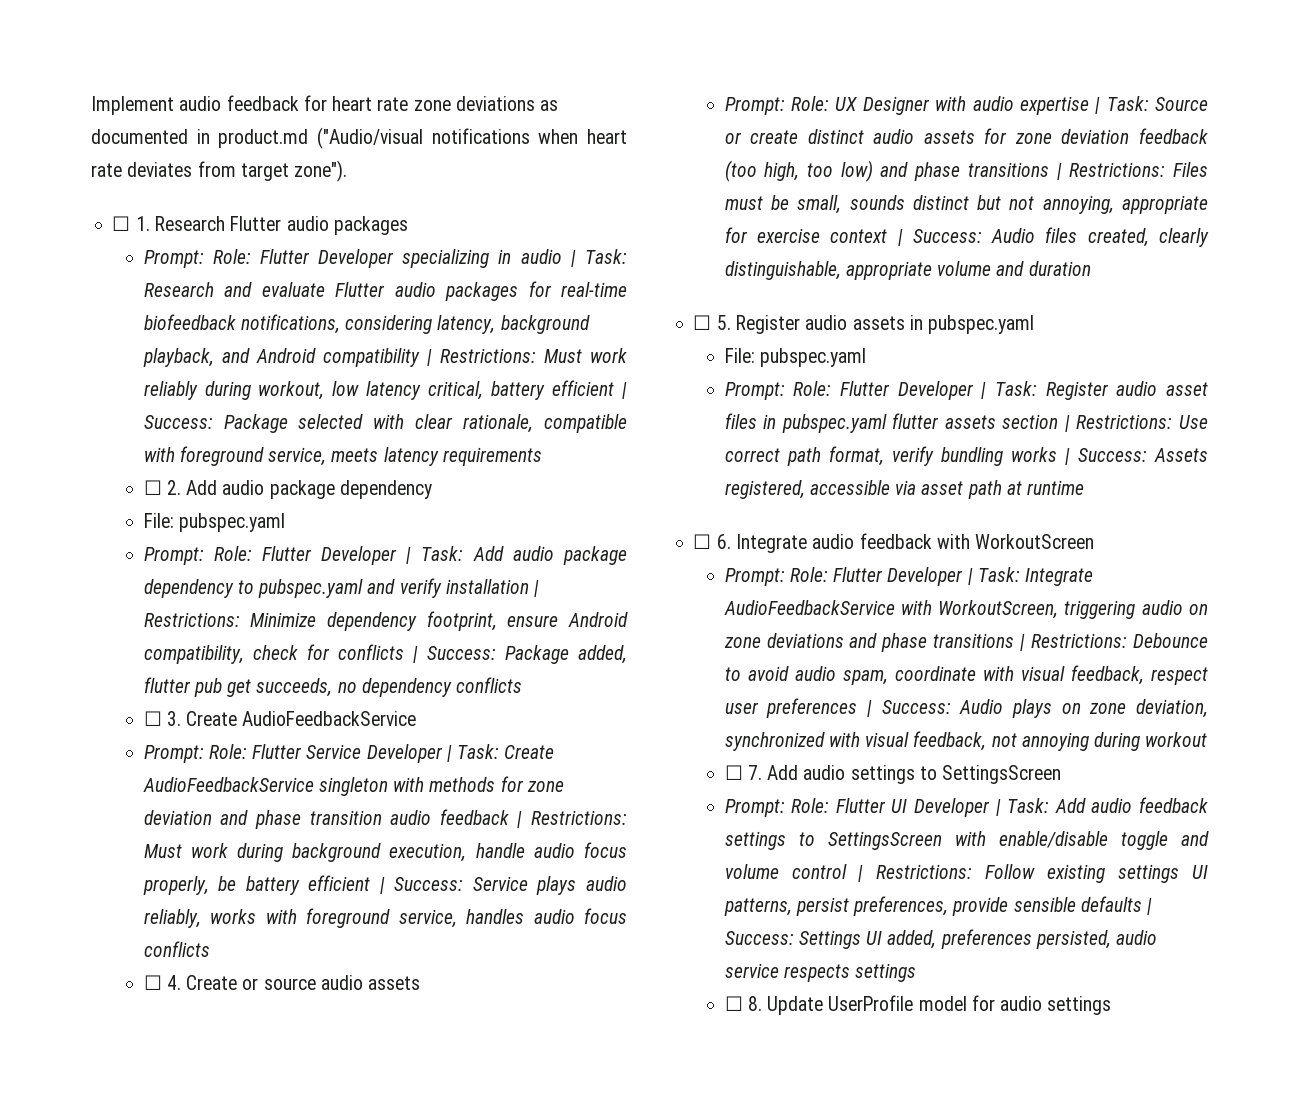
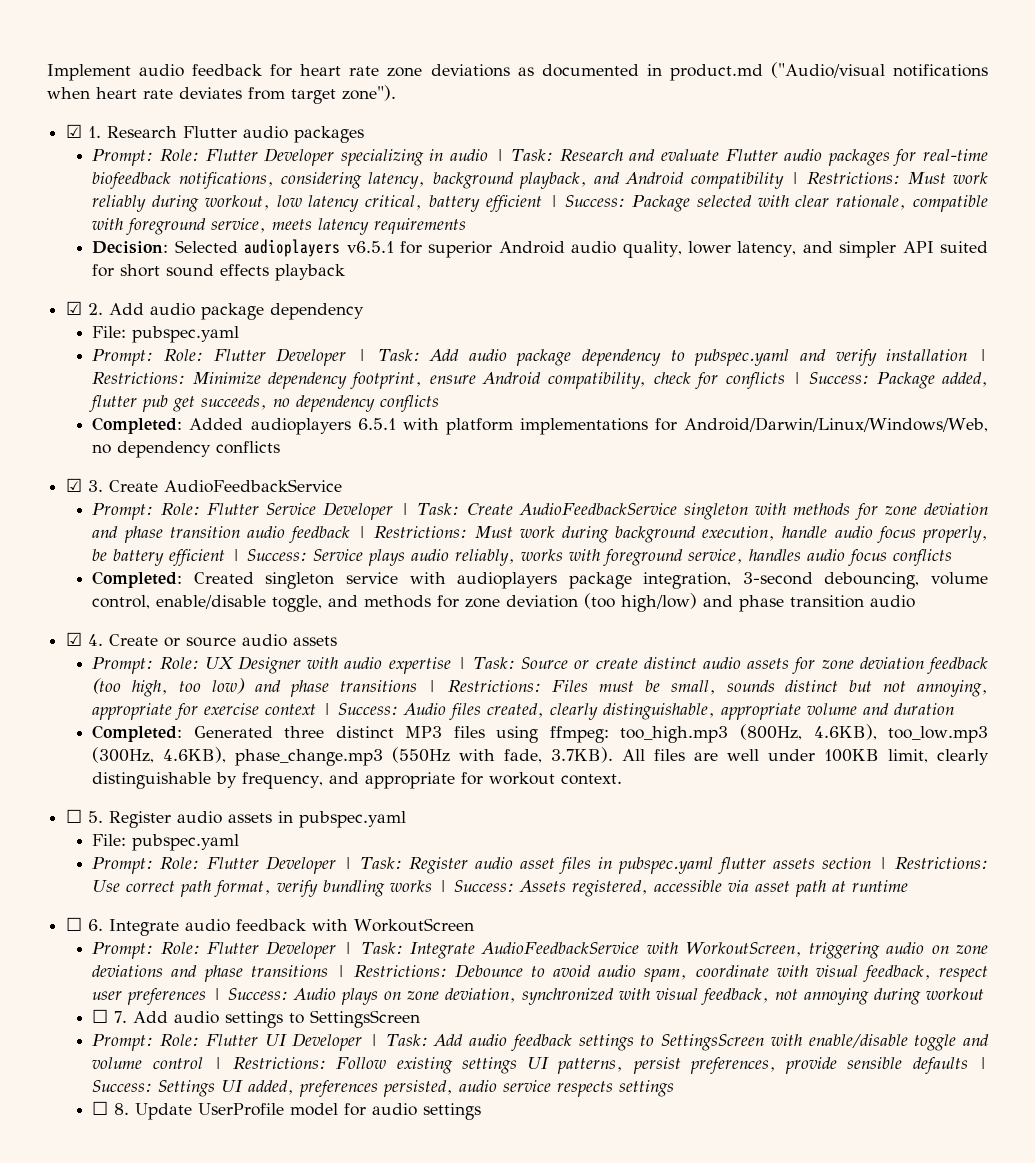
- ☐ 1. Research Flutter audio packages
+ ☑ 1. Research Flutter audio packages
- ☐ 2. Add audio package dependency
+ Decision: Selected audioplayers v6.5.1 for superior Android audio quality, lower latency, and simpler API suited for short sound effects playback
+ ☑ 2. Add audio package dependency
- ☐ 3. Create AudioFeedbackService
+ Completed: Added audioplayers 6.5.1 with platform implementations for Android/Darwin/Linux/Windows/Web, no dependency conflicts
+ ☑ 3. Create AudioFeedbackService
- ☐ 4. Create or source audio assets
+ Completed: Created singleton service with audioplayers package integration, 3-second debouncing, volume control, enable/disable toggle, and methods for zone deviation (too high/low) and phase transition audio
+ ☑ 4. Create or source audio assets
+ Completed: Generated three distinct MP3 files using ffmpeg: too_high.mp3 (800Hz, 4.6KB), too_low.mp3 (300Hz, 4.6KB), phase_change.mp3 (550Hz with fade, 3.7KB). All files are well under 100KB limit, clearly distinguishable by frequency, and appropriate for workout context.

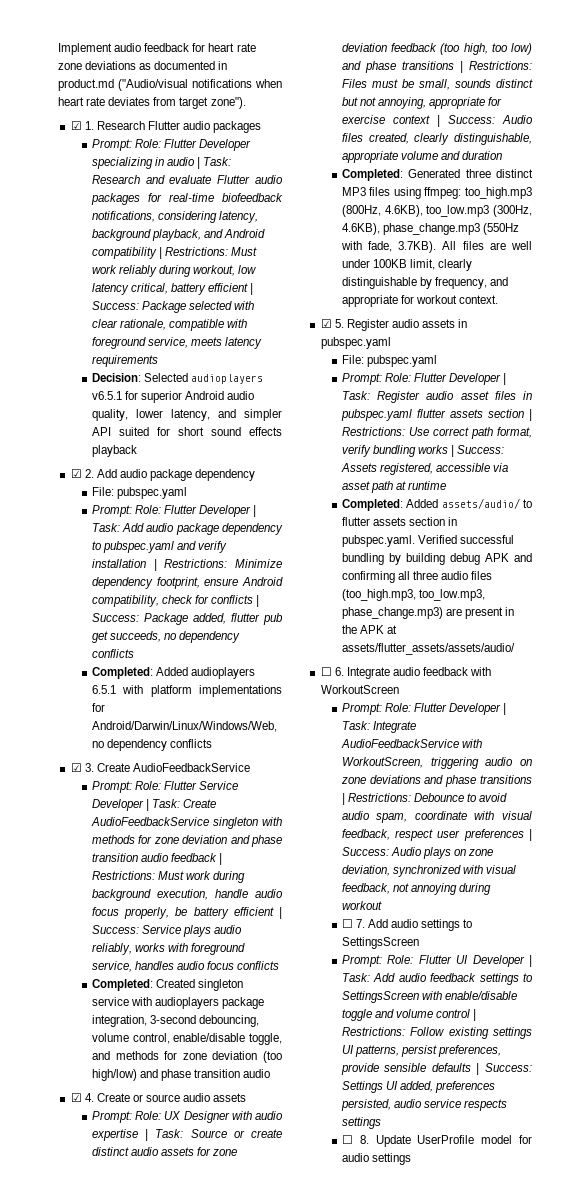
- ☐ 5. Register audio assets in pubspec.yaml
+ ☑ 5. Register audio assets in pubspec.yaml
+ Completed: Added assets/audio/ to flutter assets section in pubspec.yaml. Verified successful bundling by building debug APK and confirming all three audio files (too_high.mp3, too_low.mp3, phase_change.mp3) are present in the APK at assets/flutter_assets/assets/audio/

